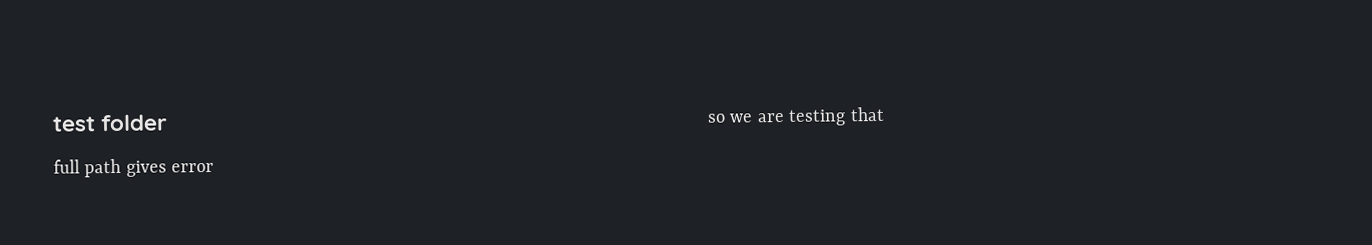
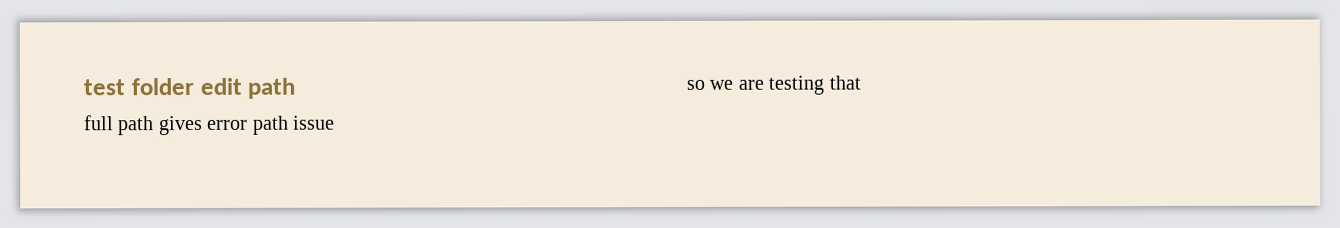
- test folder
+ test folder edit path
- full path gives error
+ full path gives error path issue

